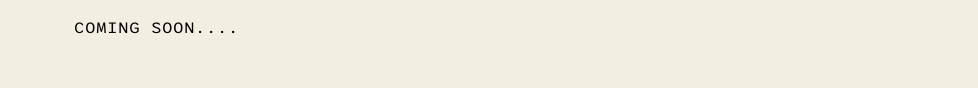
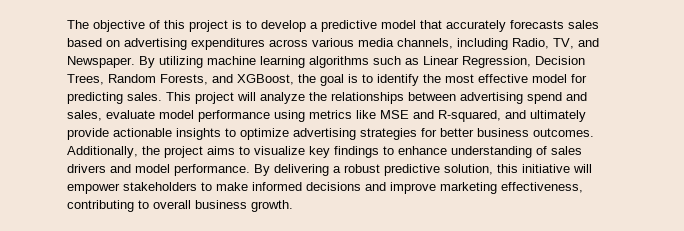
- COMING SOON....
+ The objective of this project is to develop a predictive model that accurately forecasts sales based on advertising expenditures across various media channels, including Radio, TV, and Newspaper. By utilizing machine learning algorithms such as Linear Regression, Decision Trees, Random Forests, and XGBoost, the goal is to identify the most effective model for predicting sales. This project will analyze the relationships between advertising spend and sales, evaluate model performance using metrics like MSE and R-squared, and ultimately provide actionable insights to optimize advertising strategies for better business outcomes. Additionally, the project aims to visualize key findings to enhance understanding of sales drivers and model performance. By delivering a robust predictive solution, this initiative will empower stakeholders to make informed decisions and improve marketing effectiveness, contributing to overall business growth.

